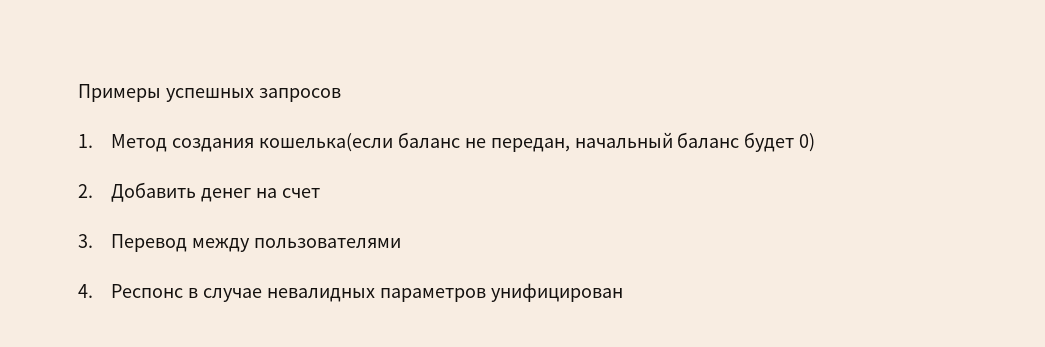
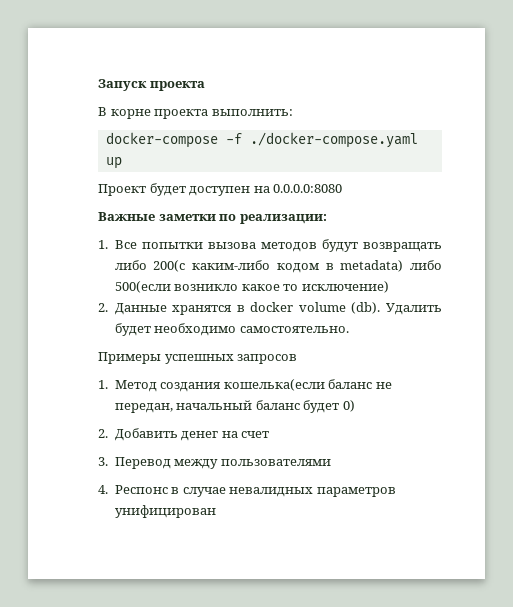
+ Запуск проекта
+ В корне проекта выполнить:
+ docker-compose -f ./docker-compose.yaml up
+ Проект будет доступен на 0.0.0.0:8080
+ Важные заметки по реализации:
+ 1. Все попытки вызова методов будут возвращать либо 200(с каким-либо кодом в metadata) либо 500(если возникло какое то исключение)
+ 2. Данные хранятся в docker volume (db). Удалить будет необходимо самостоятельно.

